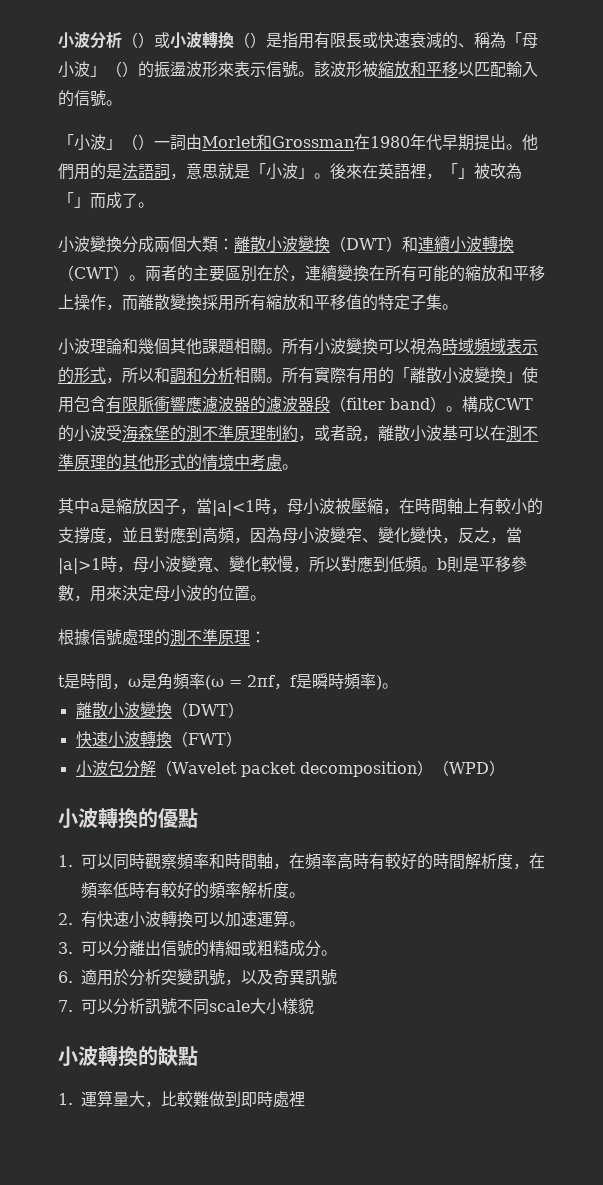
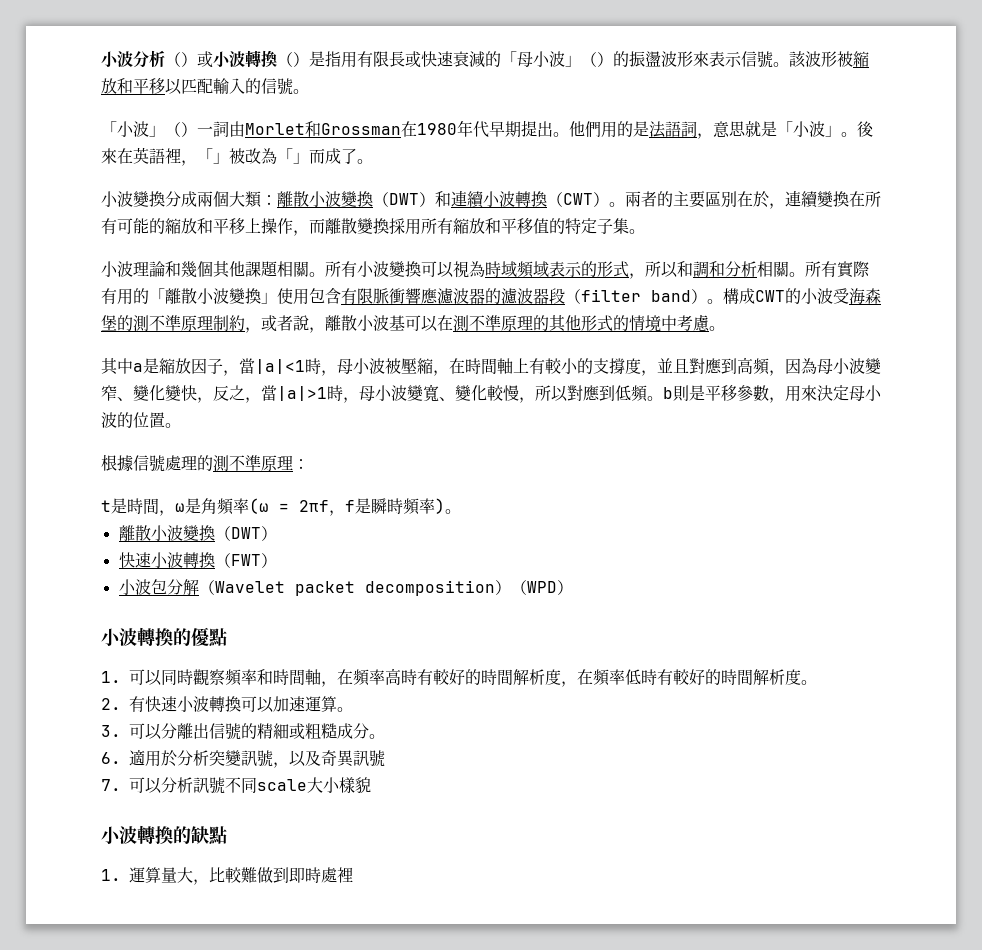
- 小波分析（）或小波轉換（）是指用有限長或快速衰減的、稱為「母小波」（）的振盪波形來表示信號。
+ 小波分析（）或小波轉換（）是指用有限長或快速衰減的「母小波」（）的振盪波形來表示信號。
- 1.可以同時觀察頻率和時間軸，在頻率高時有較好的時間解析度，在頻率低時有較好的頻率解析度。
+ 1.可以同時觀察頻率和時間軸，在頻率高時有較好的時間解析度，在頻率低時有較好的時間解析度。

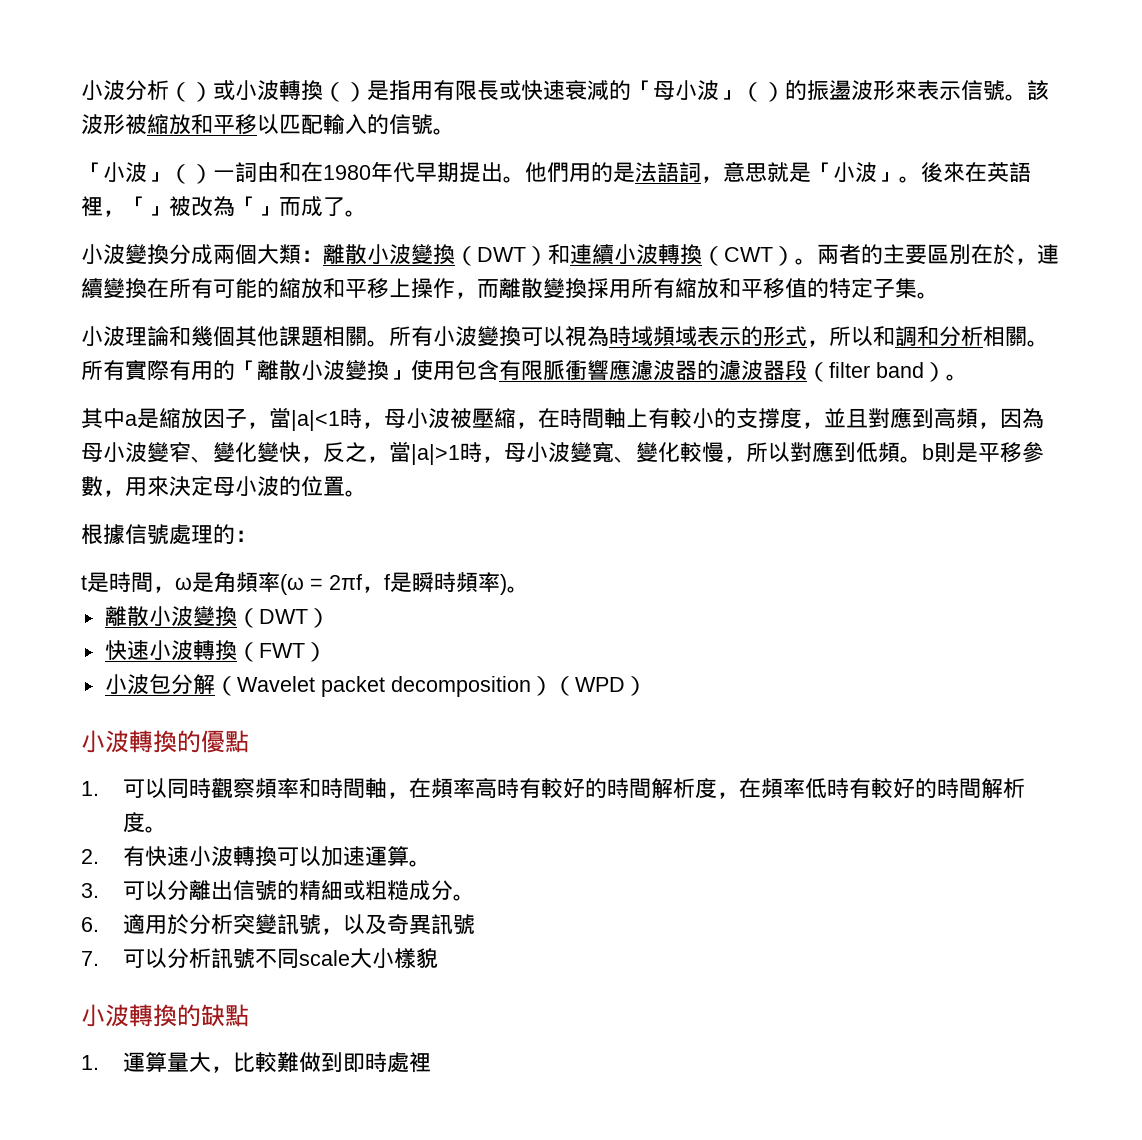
- 「小波」（）一詞由Morlet和Grossman在1980年代早期提出。
+ 「小波」（）一詞由和在1980年代早期提出。
- 構成CWT的小波受海森堡的測不準原理制約，或者說，離散小波基可以在測不準原理的其他形式的情境中考慮。
- 根據信號處理的測不準原理：
+ 根據信號處理的：

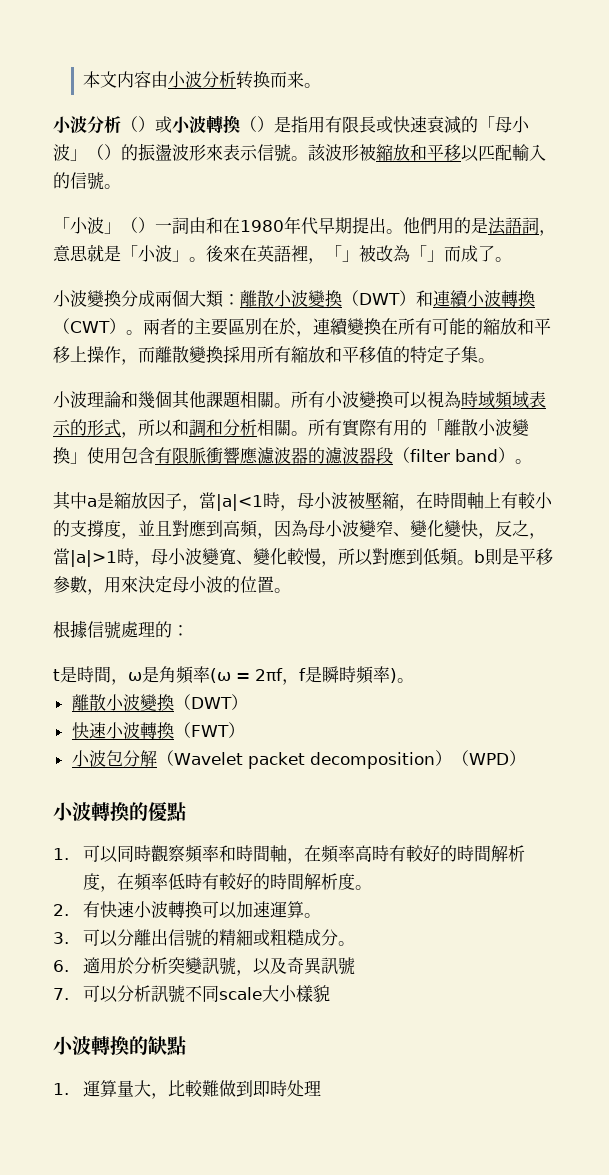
+ 本文内容由小波分析转换而来。
- 1.運算量大，比較難做到即時處裡
+ 1.運算量大，比較難做到即時处理

